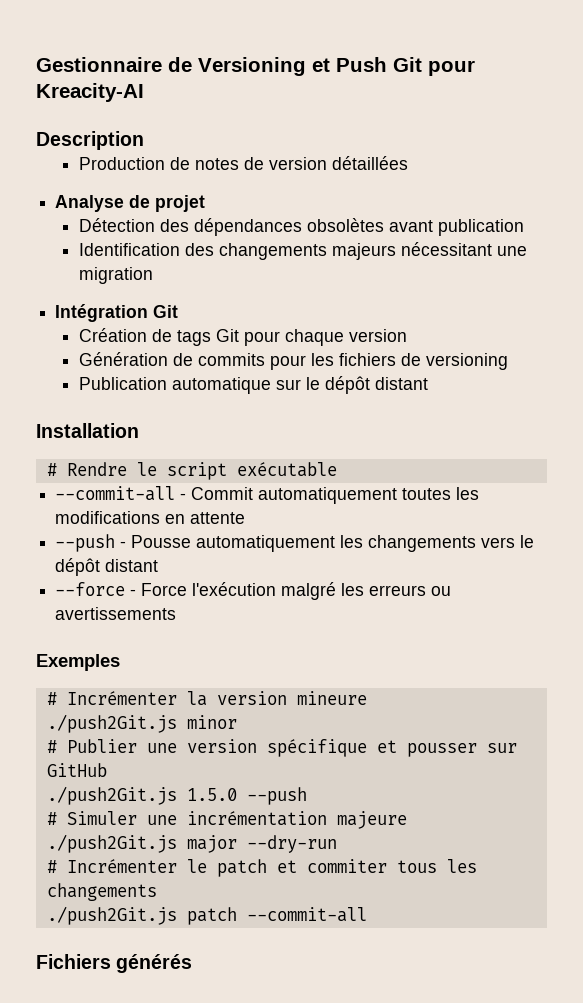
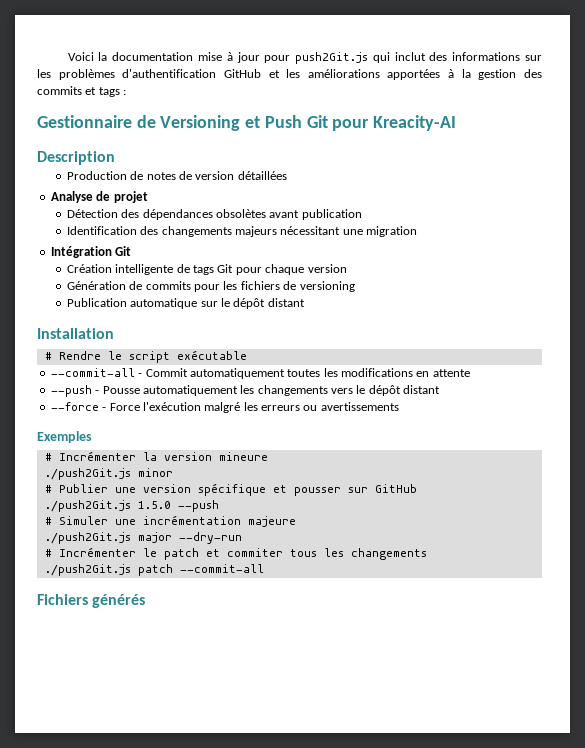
+ Voici la documentation mise à jour pour push2Git.js qui inclut des informations sur les problèmes d'authentification GitHub et les améliorations apportées à la gestion des commits et tags :
- Création de tags Git pour chaque version
+ Création intelligente de tags Git pour chaque version

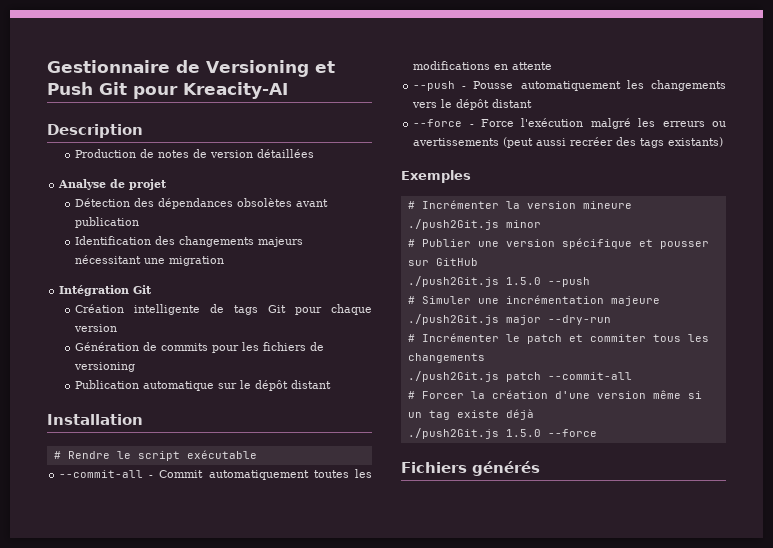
- Voici la documentation mise à jour pour push2Git.js qui inclut des informations sur les problèmes d'authentification GitHub et les améliorations apportées à la gestion des commits et tags :
- --force - Force l'exécution malgré les erreurs ou avertissements
+ --force - Force l'exécution malgré les erreurs ou avertissements (peut aussi recréer des tags existants)
+ # Forcer la création d'une version même si un tag existe déjà
+ ./push2Git.js 1.5.0 --force

